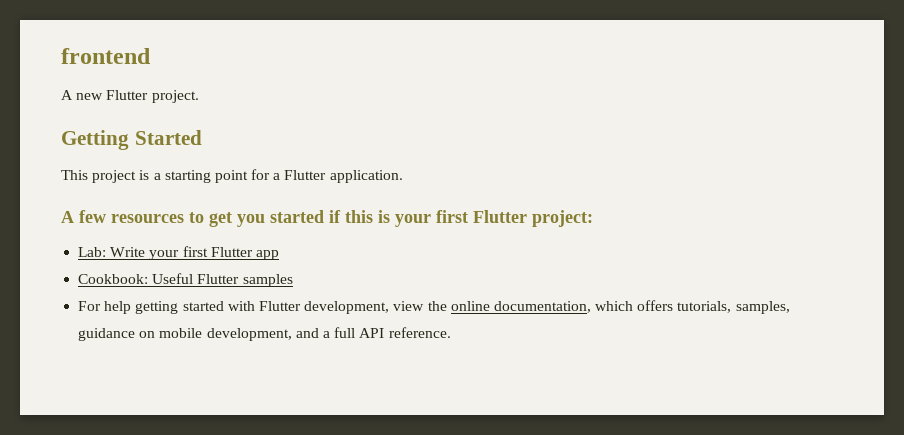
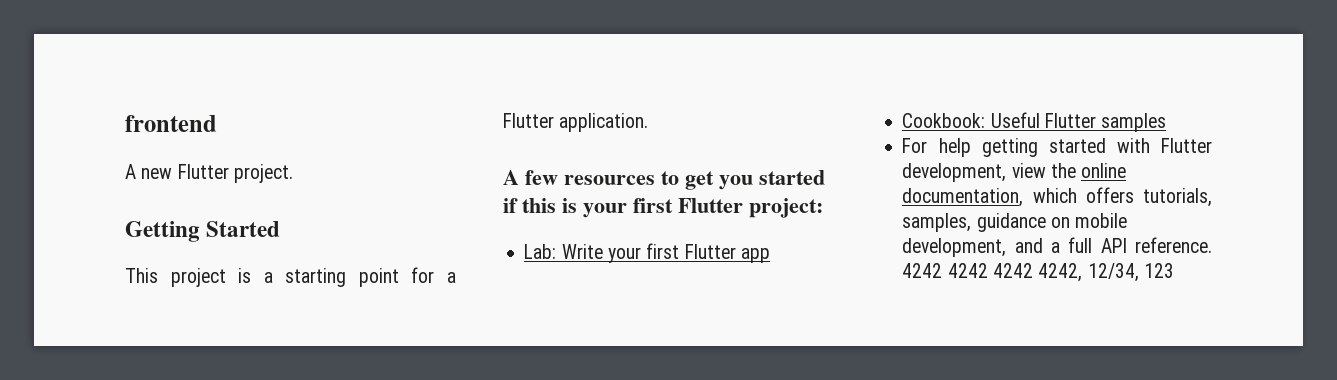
+ 4242 4242 4242 4242, 12/34, 123

